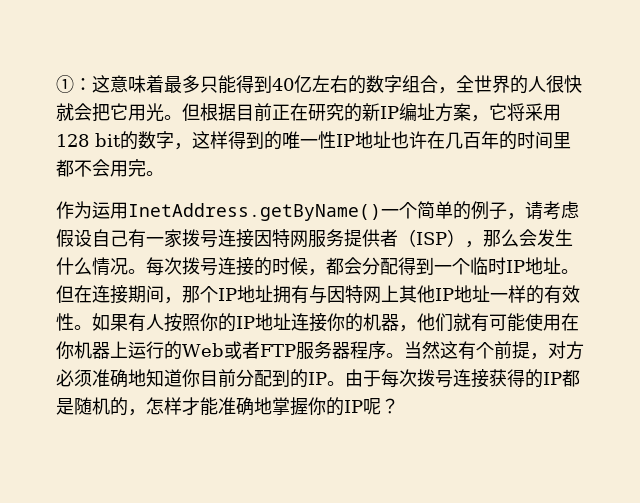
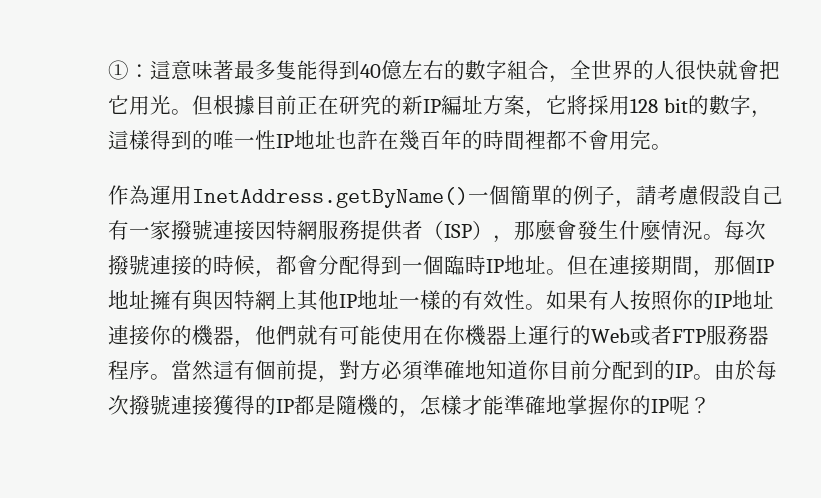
- ①：这意味着最多只能得到40亿左右的数字组合，全世界的人很快就会把它用光。
+ ①：這意味著最多隻能得到40億左右的數字組合，全世界的人很快就會把它用光。
- 但根据目前正在研究的新IP编址方案，它将采用128 bit的数字，这样得到的唯一性IP地址也许在几百年的时间里都不会用完。
+ 但根據目前正在研究的新IP編址方案，它將採用128 bit的數字，這樣得到的唯一性IP地址也許在幾百年的時間裡都不會用完。
- 作为运用InetAddress.getByName()一个简单的例子，请考虑假设自己有一家拨号连接因特网服务提供者（ISP），那么会发生什么情况。每次拨号连接的时候，都会分配得到一个临时IP地址。
+ 作為運用InetAddress.getByName()一個簡單的例子，請考慮假設自己有一家撥號連接因特網服務提供者（ISP），那麼會發生什麼情況。每次撥號連接的時候，都會分配得到一個臨時IP地址。
- 但在连接期间，那个IP地址拥有与因特网上其他IP地址一样的有效性。
+ 但在連接期間，那個IP地址擁有與因特網上其他IP地址一樣的有效性。
- 如果有人按照你的IP地址连接你的机器，他们就有可能使用在你机器上运行的Web或者FTP服务器程序。
+ 如果有人按照你的IP地址連接你的機器，他們就有可能使用在你機器上運行的Web或者FTP服務器程序。
- 当然这有个前提，对方必须准确地知道你目前分配到的IP。
+ 當然這有個前提，對方必須準確地知道你目前分配到的IP。
- 由于每次拨号连接获得的IP都是随机的，怎样才能准确地掌握你的IP呢？
+ 由於每次撥號連接獲得的IP都是隨機的，怎樣才能準確地掌握你的IP呢？

